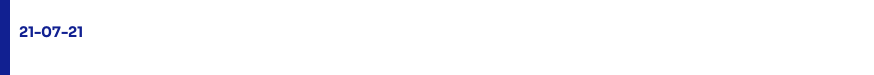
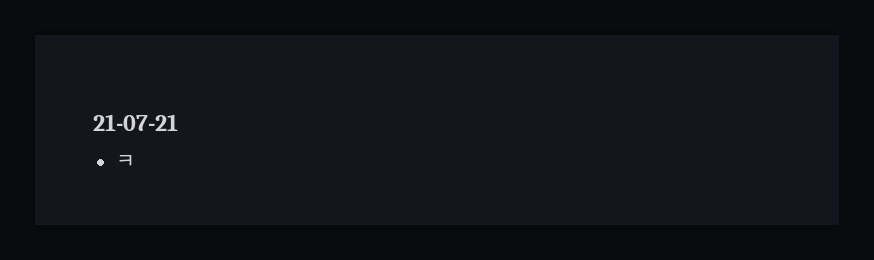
+ ㅋ

